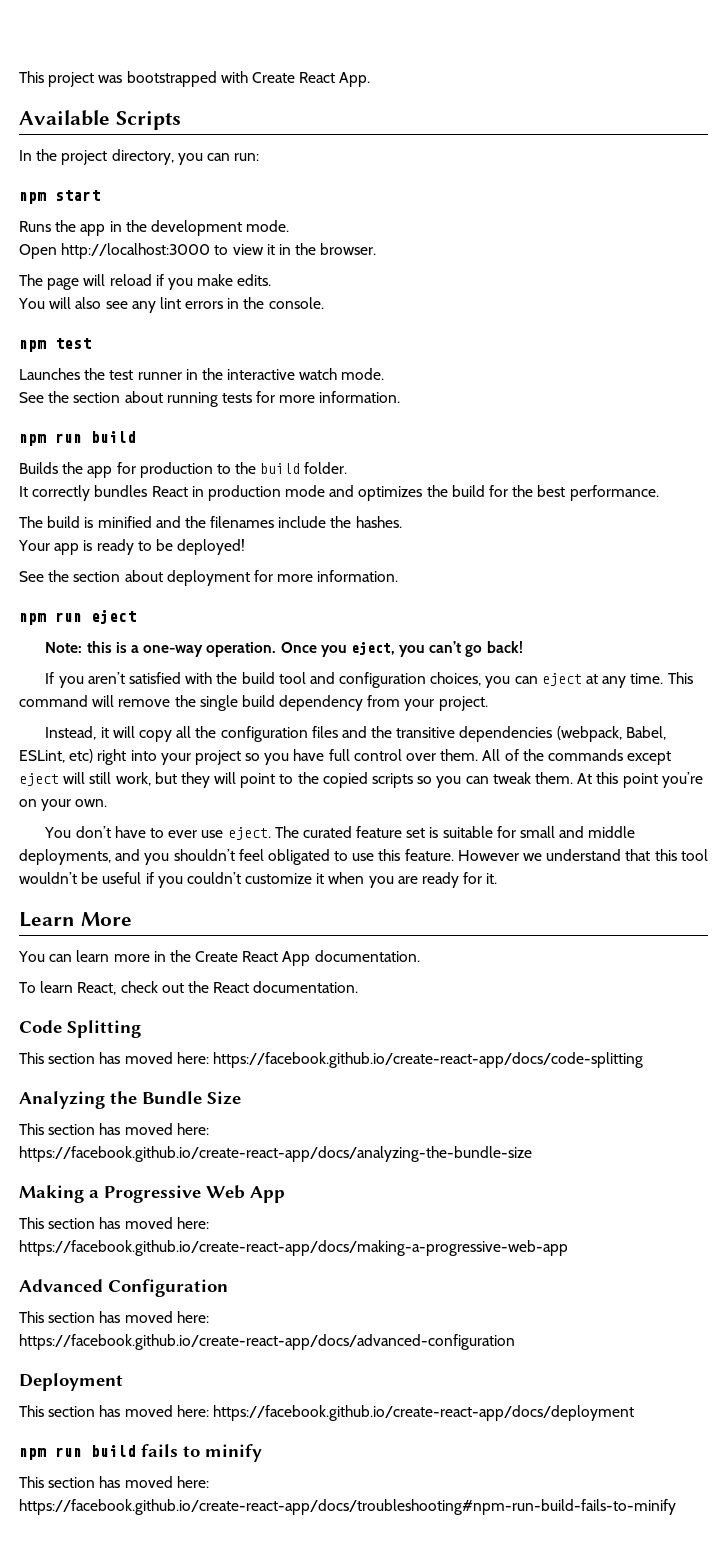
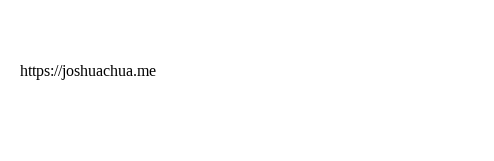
- This project was bootstrapped with Create React App.
- Available Scripts
- In the project directory, you can run:
- npm start
- Runs the app in the development mode.
- Open http://localhost:3000 to view it in the browser.
- The page will reload if you make edits.
- You will also see any lint errors in the console.
- npm test
- Launches the test runner in the interactive watch mode.
- See the section about running tests for more information.
- npm run build
- Builds the app for production to the build folder.
- It correctly bundles React in production mode and optimizes the build for the best performance.
- The build is minified and the filenames include the hashes.
- Your app is ready to be deployed!
- See the section about deployment for more information.
- npm run eject
- Note: this is a one-way operation. Once you eject, you can’t go back!
- If you aren’t satisfied with the build tool and configuration choices, you can eject at any time. This command will remove the single build dependency from your project.
- Instead, it will copy all the configuration files and the transitive dependencies (webpack, Babel, ESLint, etc) right into your project so you have full control over them. All of the commands except eject will still work, but they will point to the copied scripts so you can tweak them. At this point you’re on your own.
- You don’t have to ever use eject. The curated feature set is suitable for small and middle deployments, and you shouldn’t feel obligated to use this feature. However we understand that this tool wouldn’t be useful if you couldn’t customize it when you are ready for it.
- Learn More
- You can learn more in the Create React App documentation.
- To learn React, check out the React documentation.
- Code Splitting
- This section has moved here: https://facebook.github.io/create-react-app/docs/code-splitting
- Analyzing the Bundle Size
- This section has moved here: https://facebook.github.io/create-react-app/docs/analyzing-the-bundle-size
- Making a Progressive Web App
- This section has moved here: https://facebook.github.io/create-react-app/docs/making-a-progressive-web-app
- Advanced Configuration
- This section has moved here: https://facebook.github.io/create-react-app/docs/advanced-configuration
- Deployment
- This section has moved here: https://facebook.github.io/create-react-app/docs/deployment
- npm run build fails to minify
- This section has moved here: https://facebook.github.io/create-react-app/docs/troubleshooting#npm-run-build-fails-to-minify
+ https://joshuachua.me

